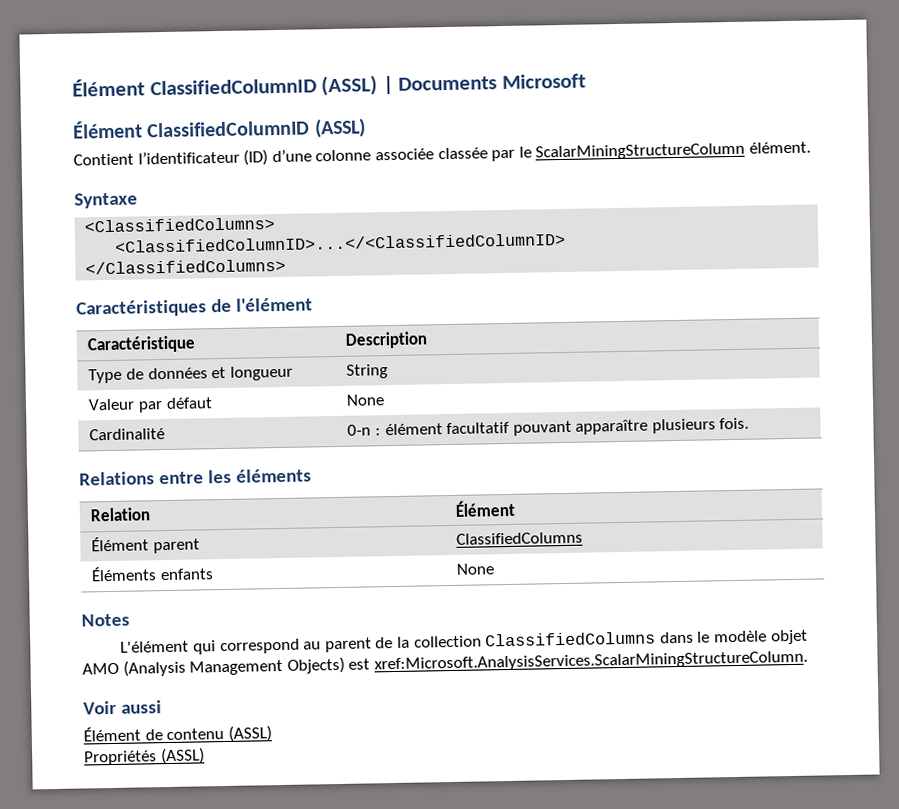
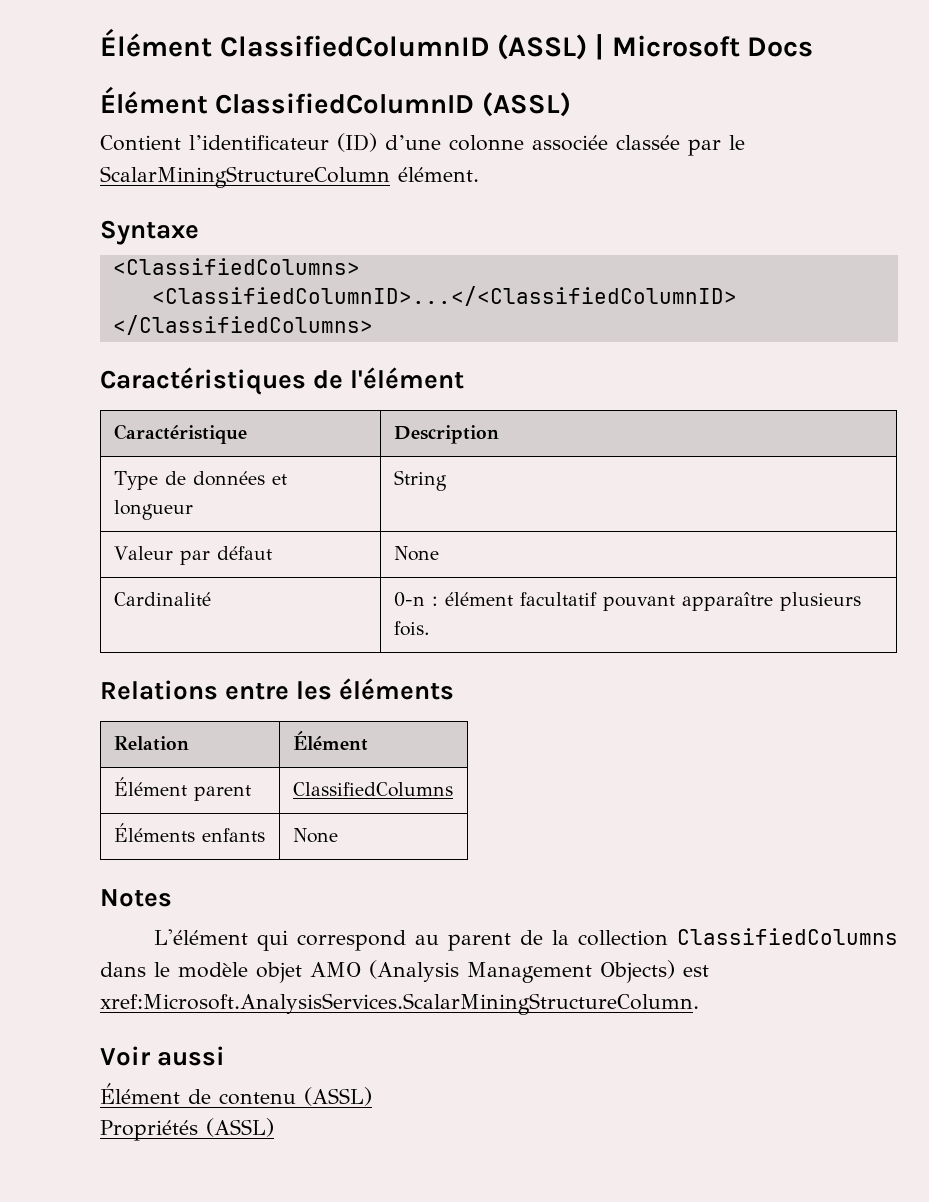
- Élément ClassifiedColumnID (ASSL) | Documents Microsoft
+ Élément ClassifiedColumnID (ASSL) | Microsoft Docs

